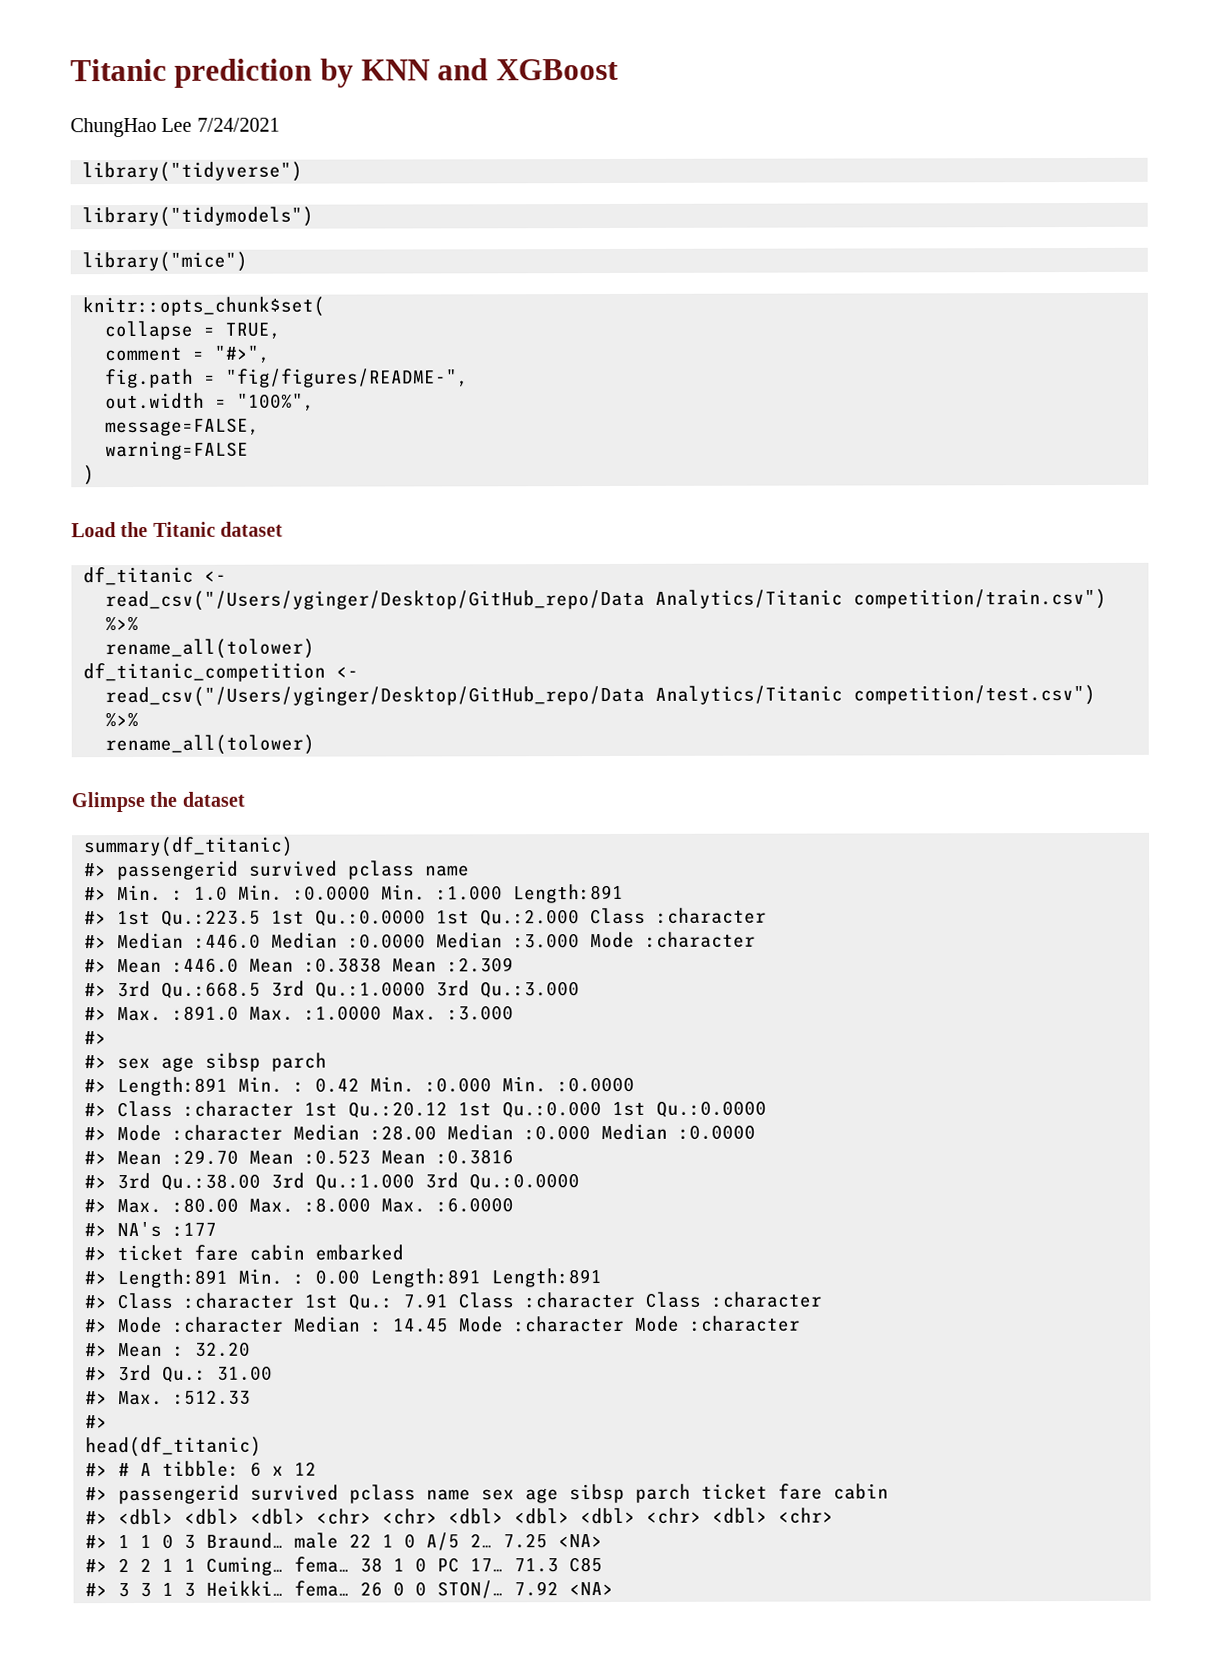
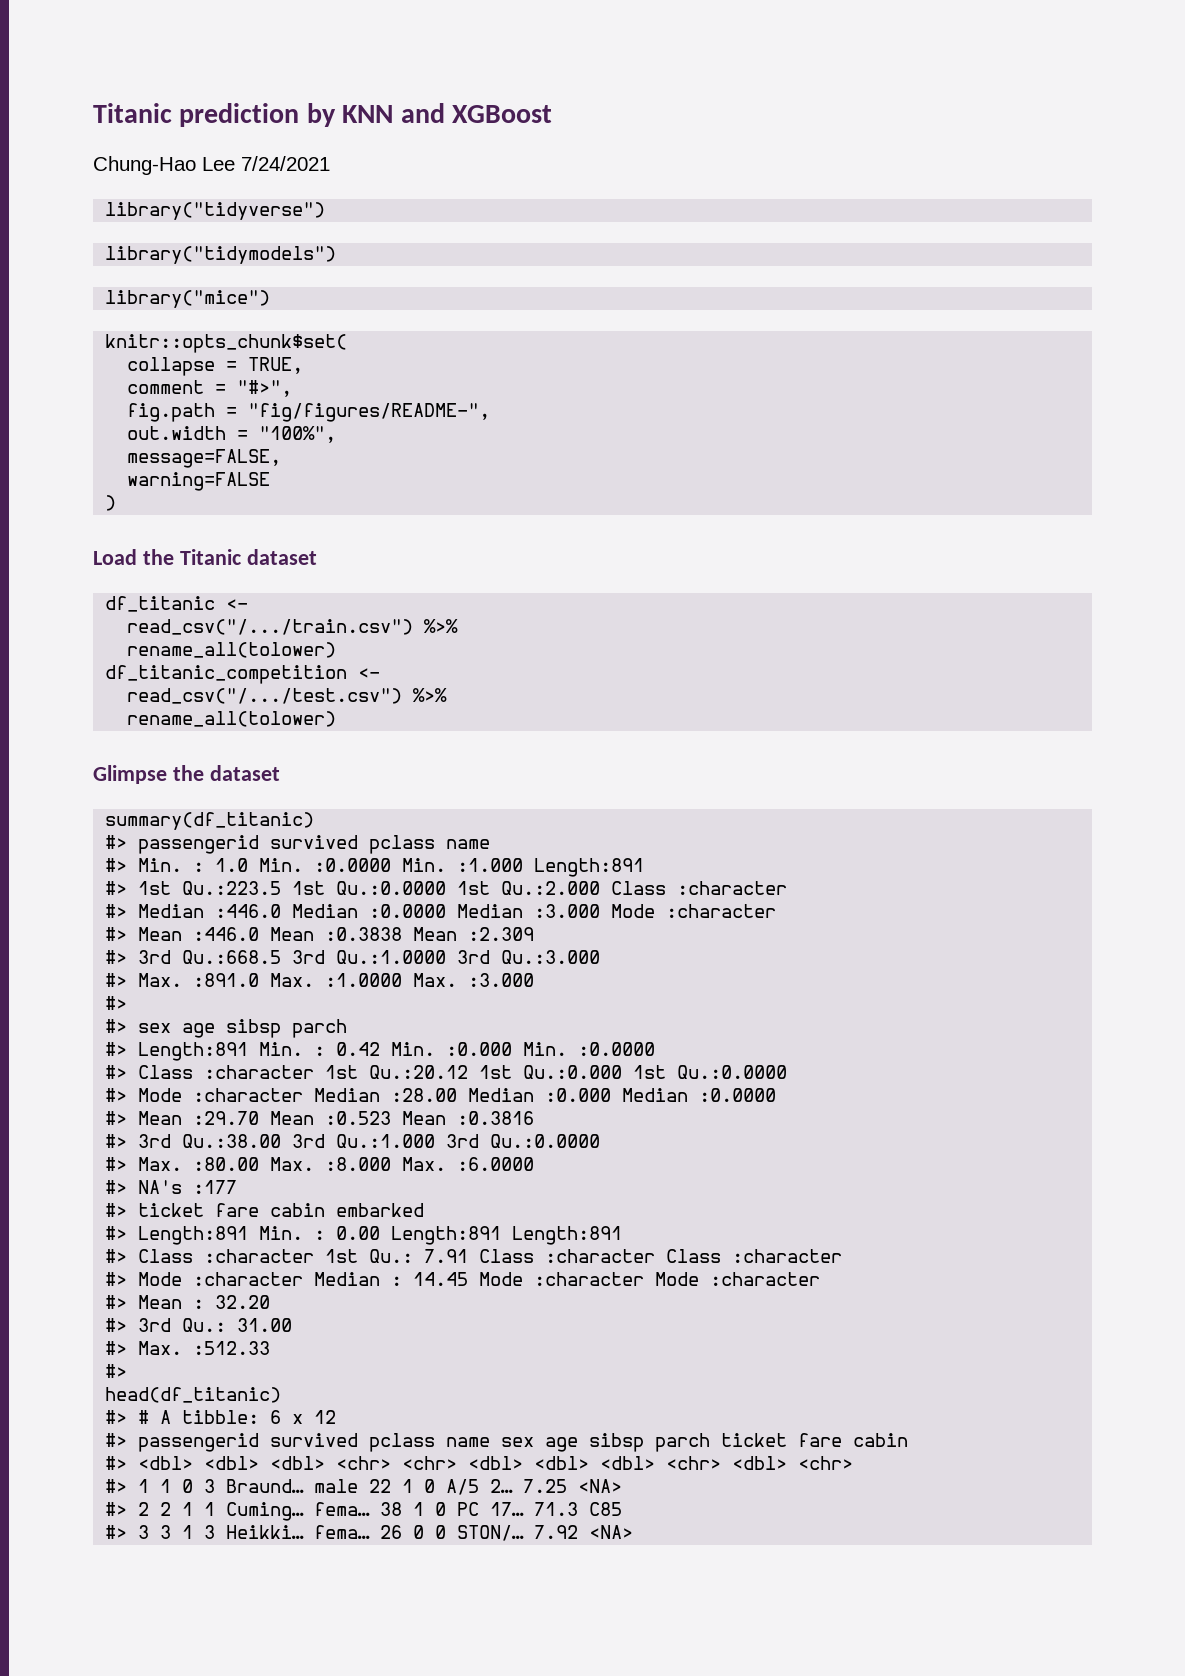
- ChungHao Lee 7/24/2021
+ Chung-Hao Lee 7/24/2021
- read_csv("/Users/yginger/Desktop/GitHub_repo/Data Analytics/Titanic competition/train.csv") %>%
+ read_csv("/.../train.csv") %>%
- read_csv("/Users/yginger/Desktop/GitHub_repo/Data Analytics/Titanic competition/test.csv") %>%
+ read_csv("/.../test.csv") %>%

